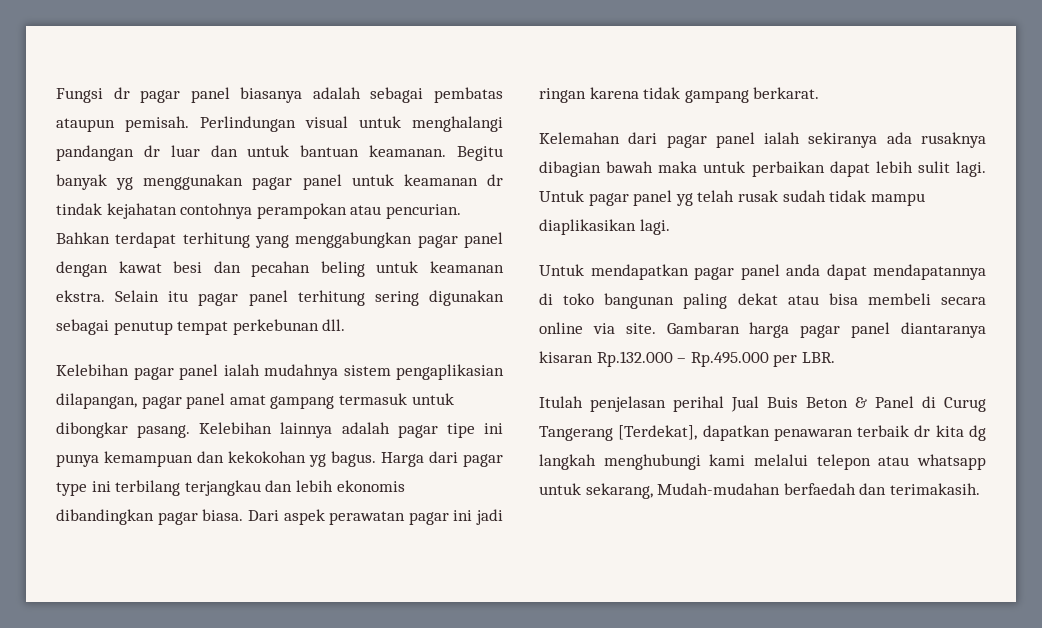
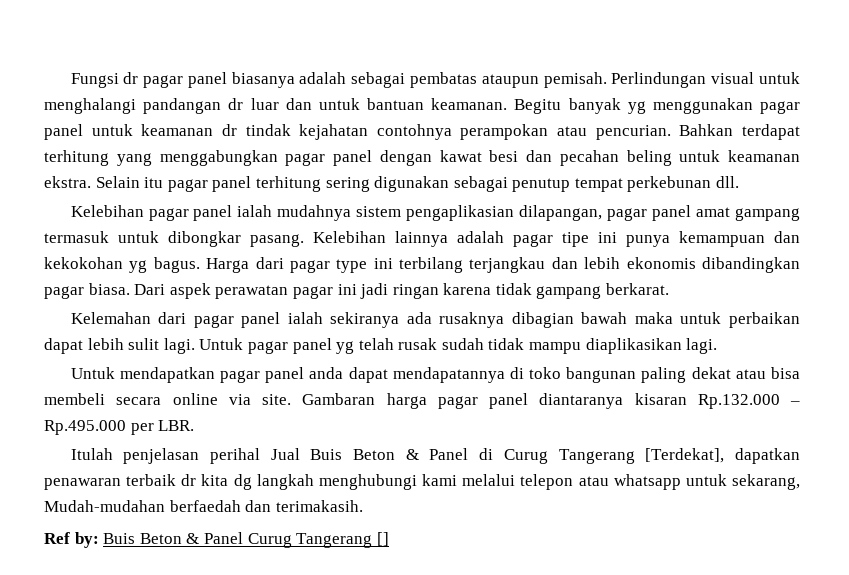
+ Ref by: Buis Beton & Panel Curug Tangerang []

